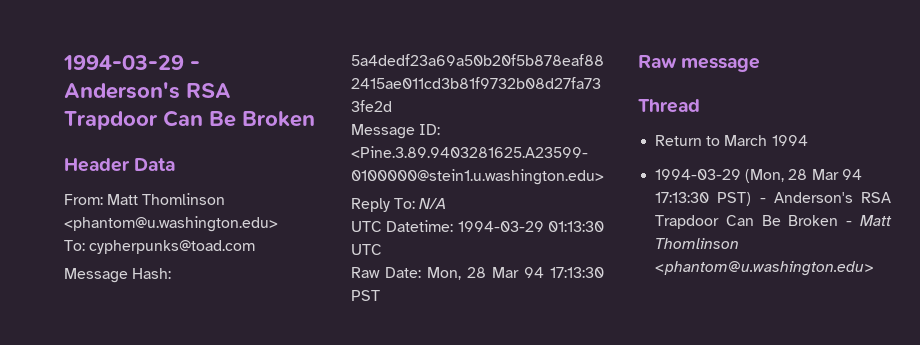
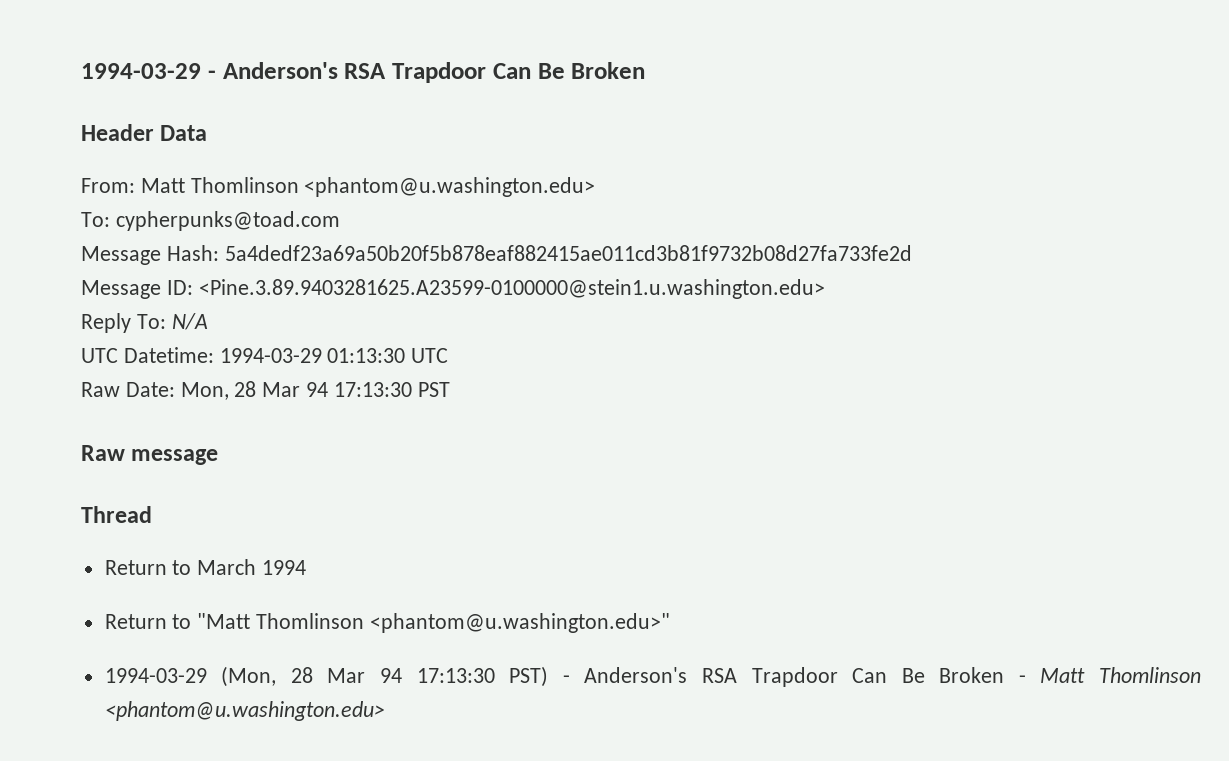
+ Return to "Matt Thomlinson <phantom@u.washington.edu>"

